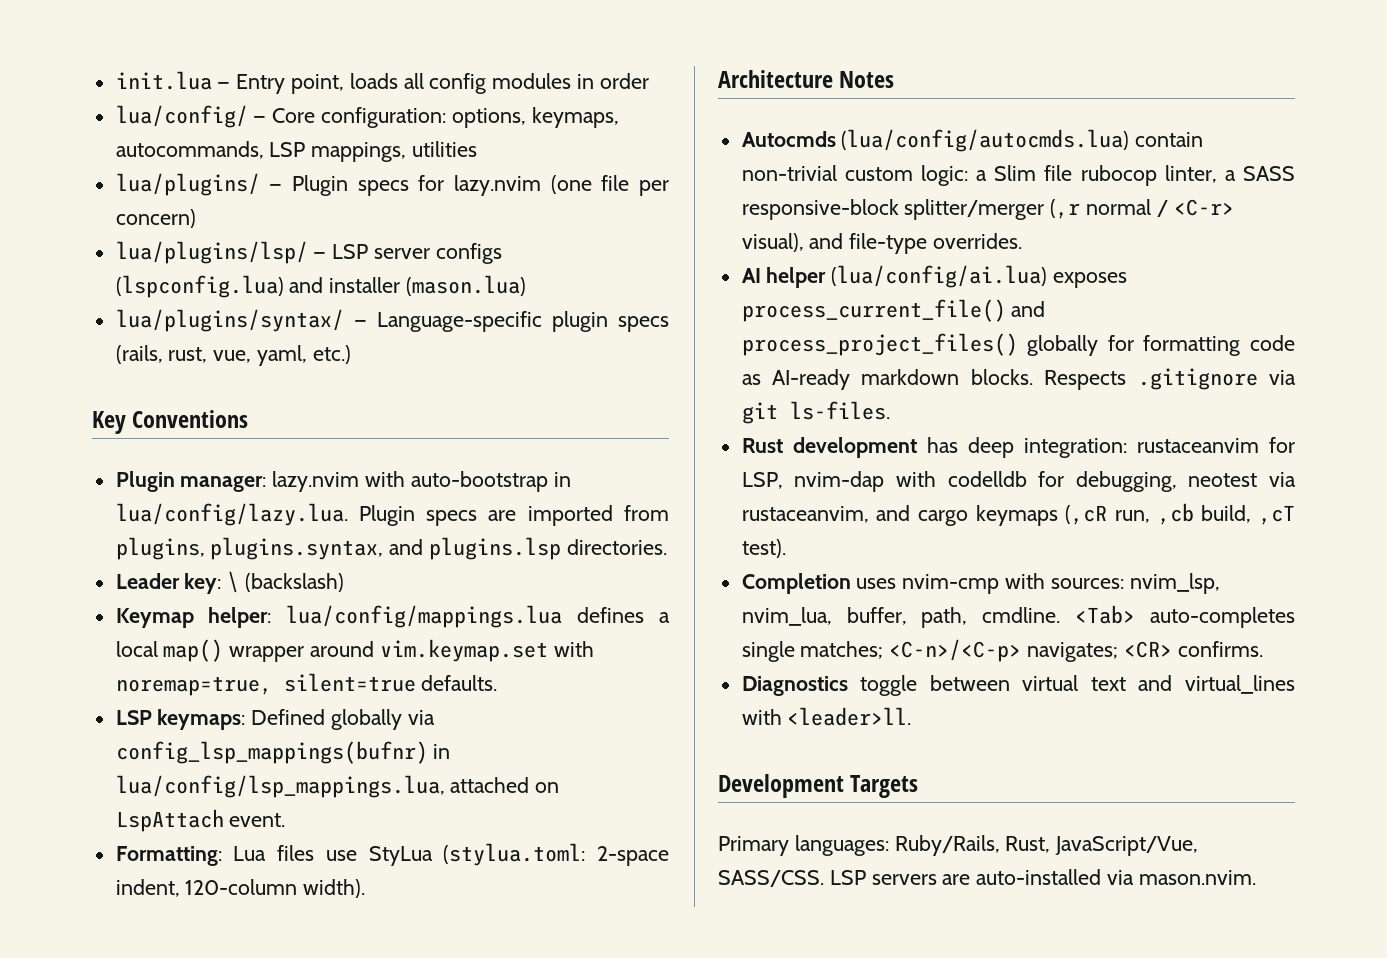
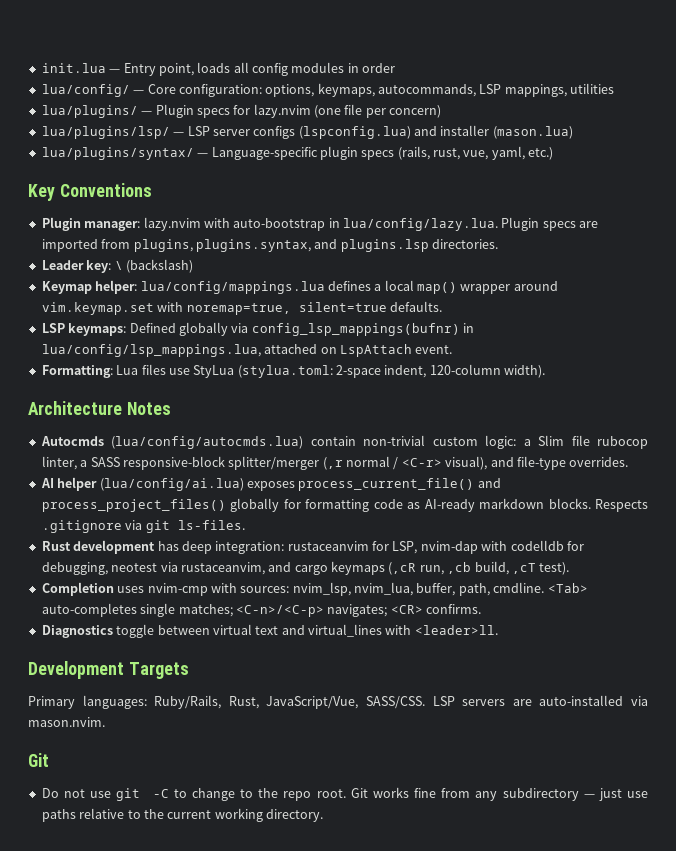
  LSP servers are auto-installed via mason.nvim.
+ Git
+ Do not use git -C to change to the repo root. Git works fine from any subdirectory — just use paths relative to the current working directory.

